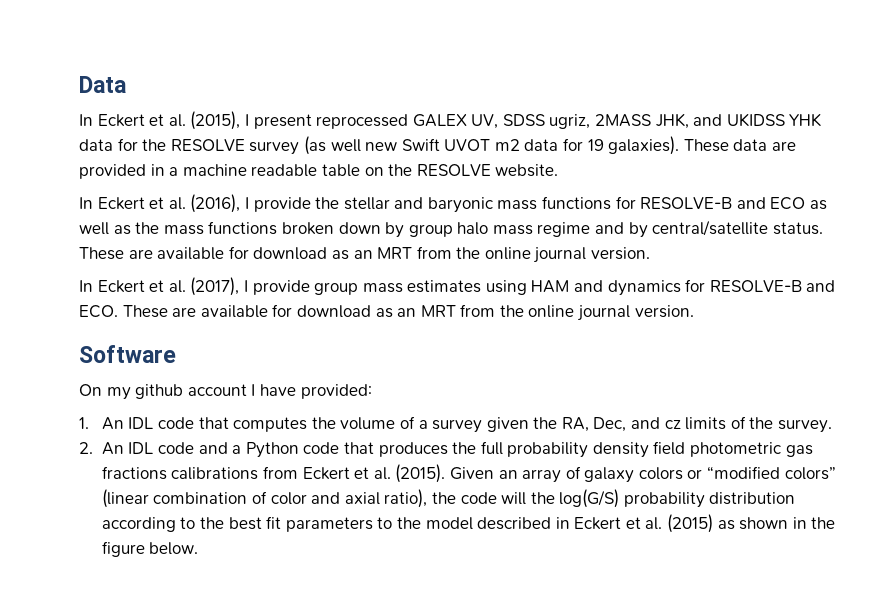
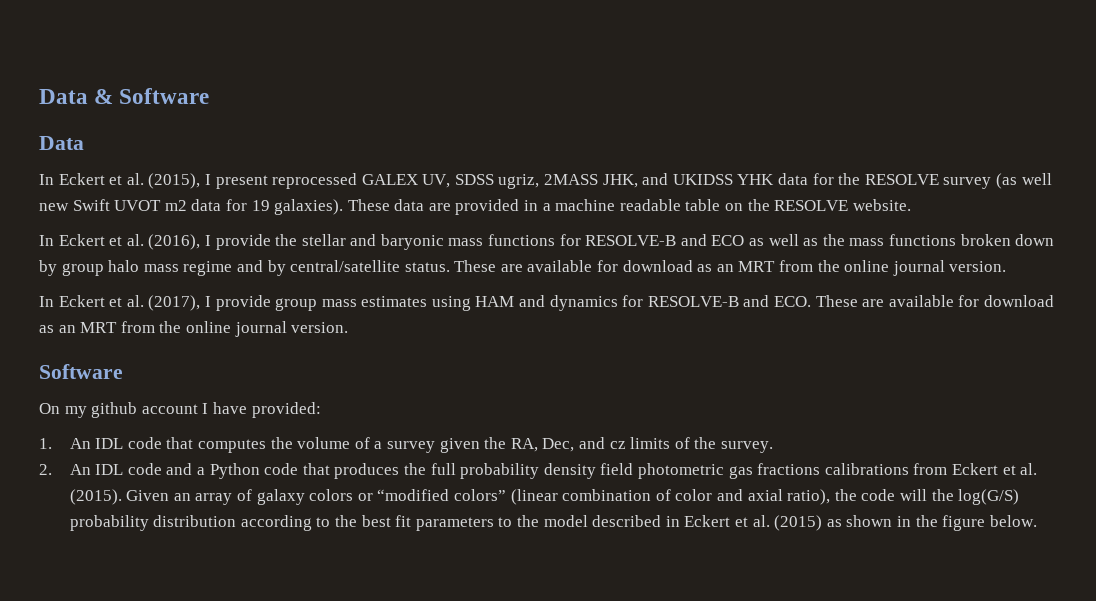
+ Data & Software

